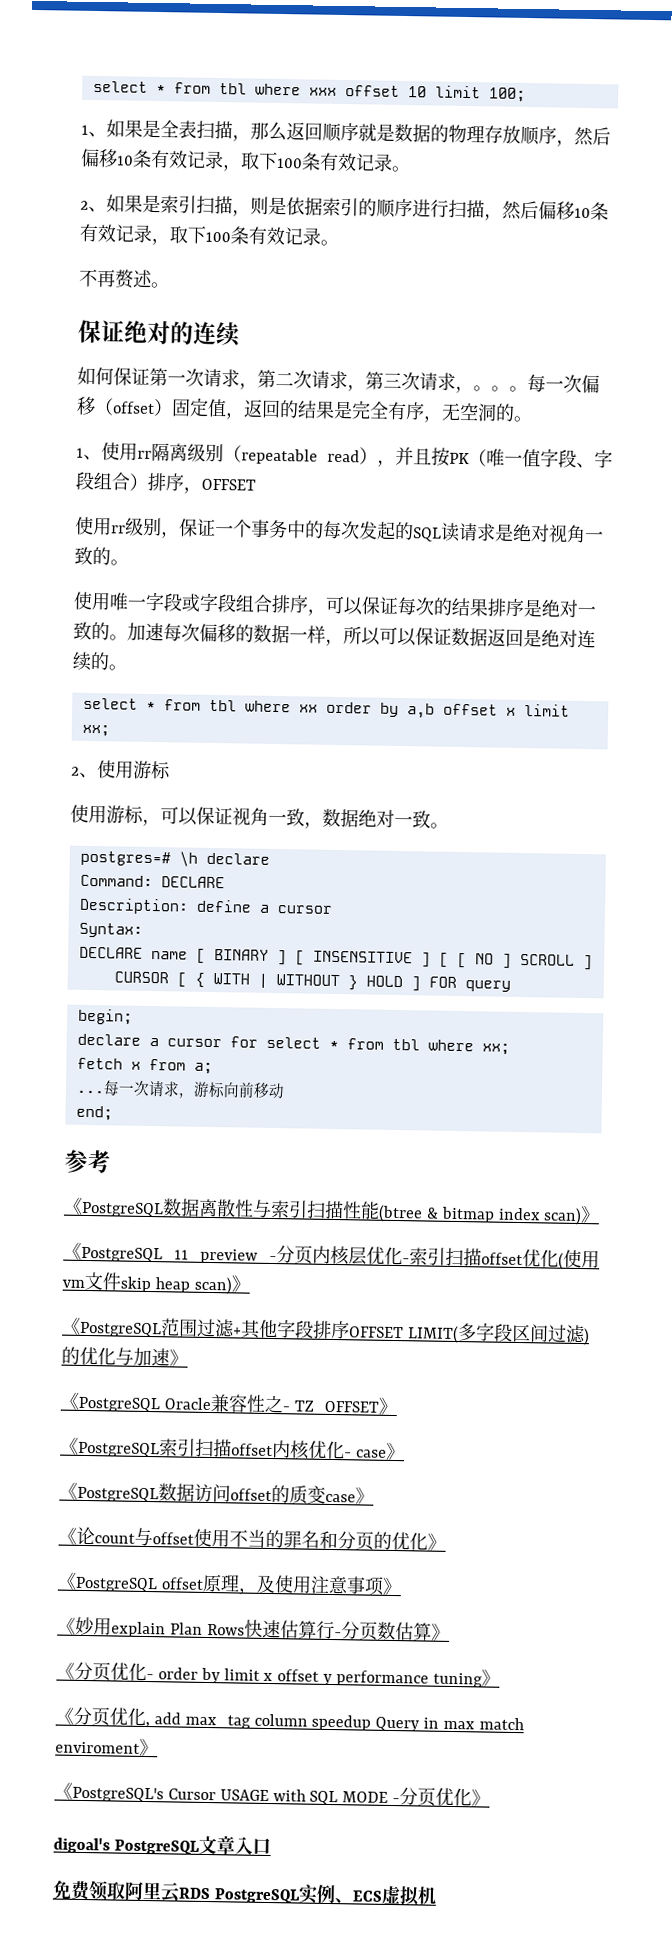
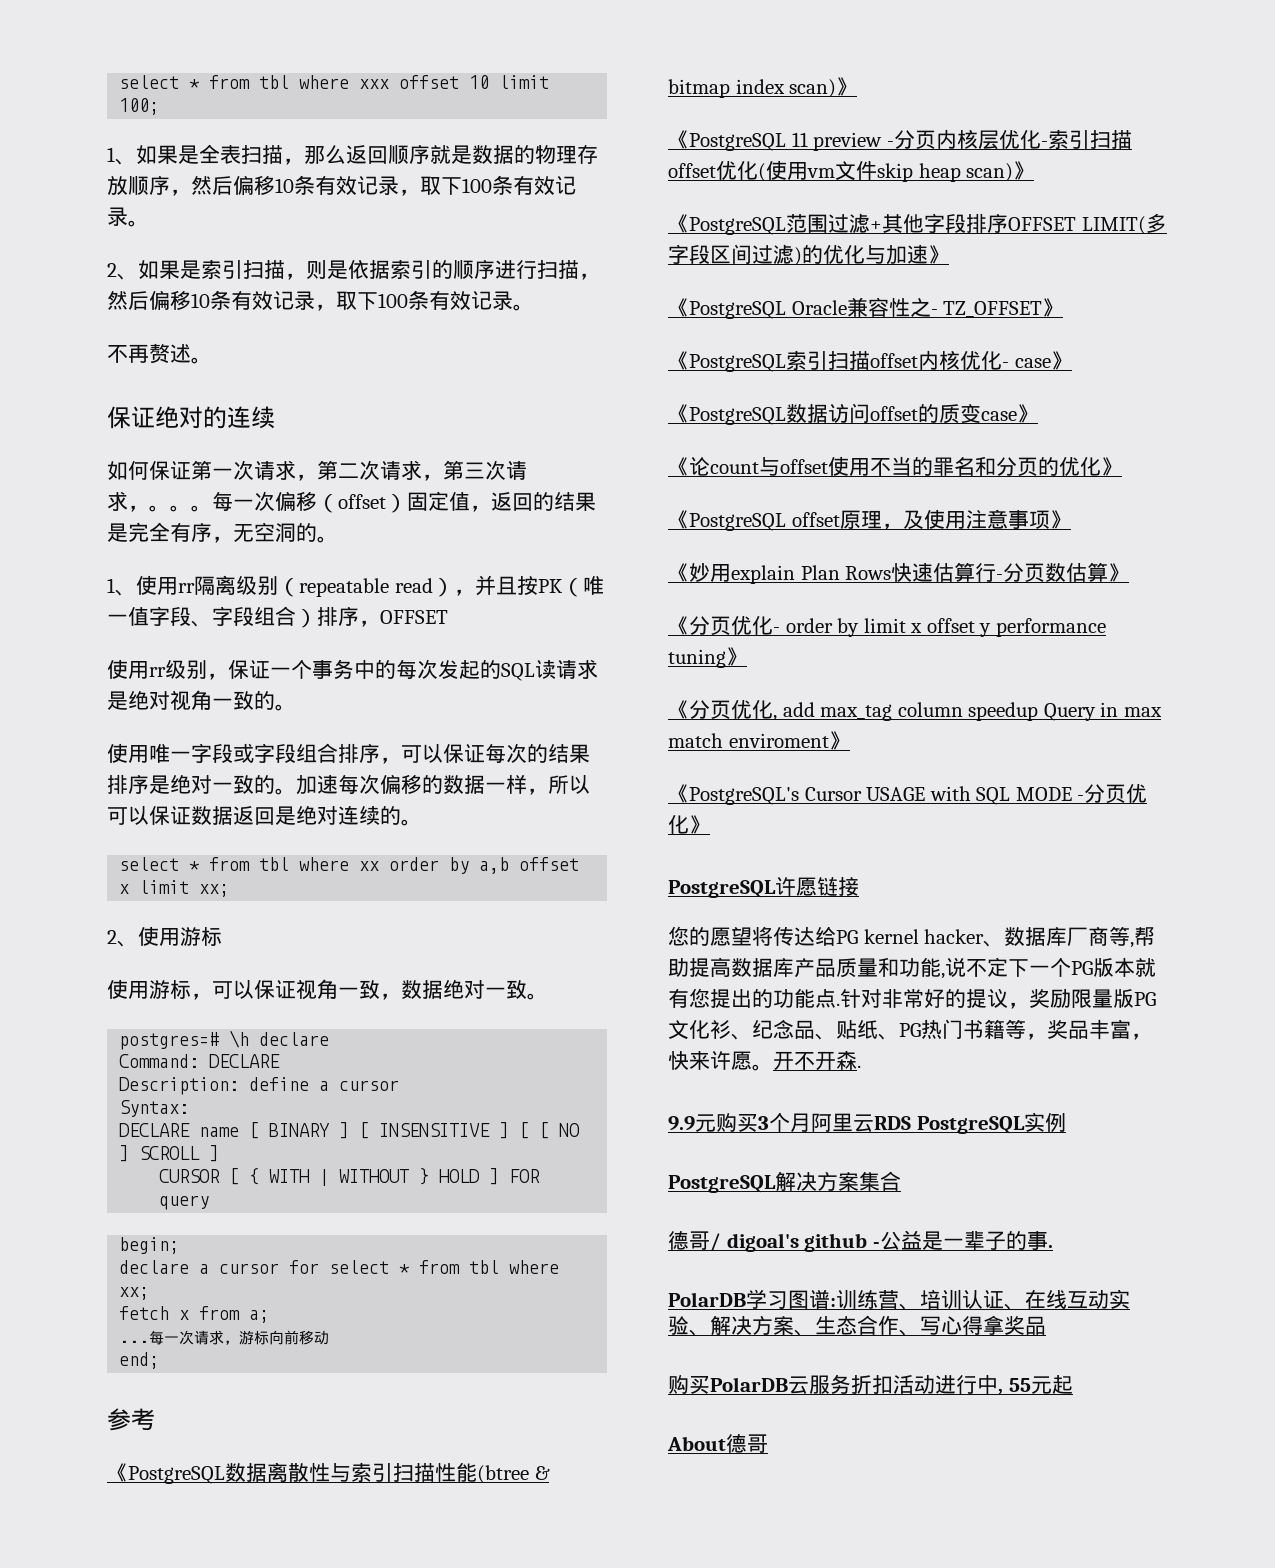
- digoal's PostgreSQL文章入口
- 免费领取阿里云RDS PostgreSQL实例、ECS虚拟机
+ PostgreSQL许愿链接
+ 您的愿望将传达给PG kernel hacker、数据库厂商等,帮助提高数据库产品质量和功能,说不定下一个PG版本就有您提出的功能点.针对非常好的提议，奖励限量版PG文化衫、纪念品、贴纸、PG热门书籍等，奖品丰富，快来许愿。开不开森.
+ 9.9元购买3个月阿里云RDS PostgreSQL实例
+ PostgreSQL解决方案集合
+ 德哥/ digoal's github -公益是一辈子的事.
+ PolarDB学习图谱:训练营、培训认证、在线互动实验、解决方案、生态合作、写心得拿奖品
+ 购买PolarDB云服务折扣活动进行中, 55元起
+ About德哥

